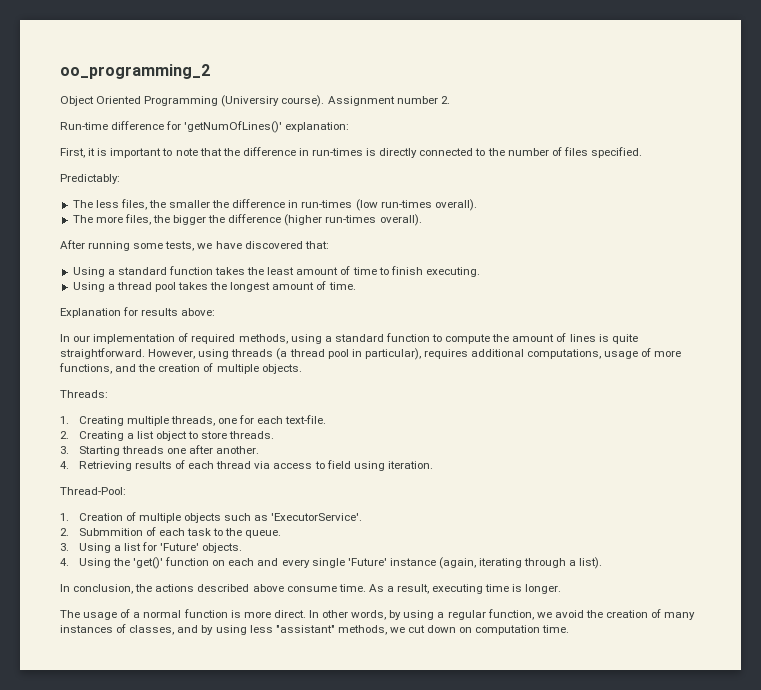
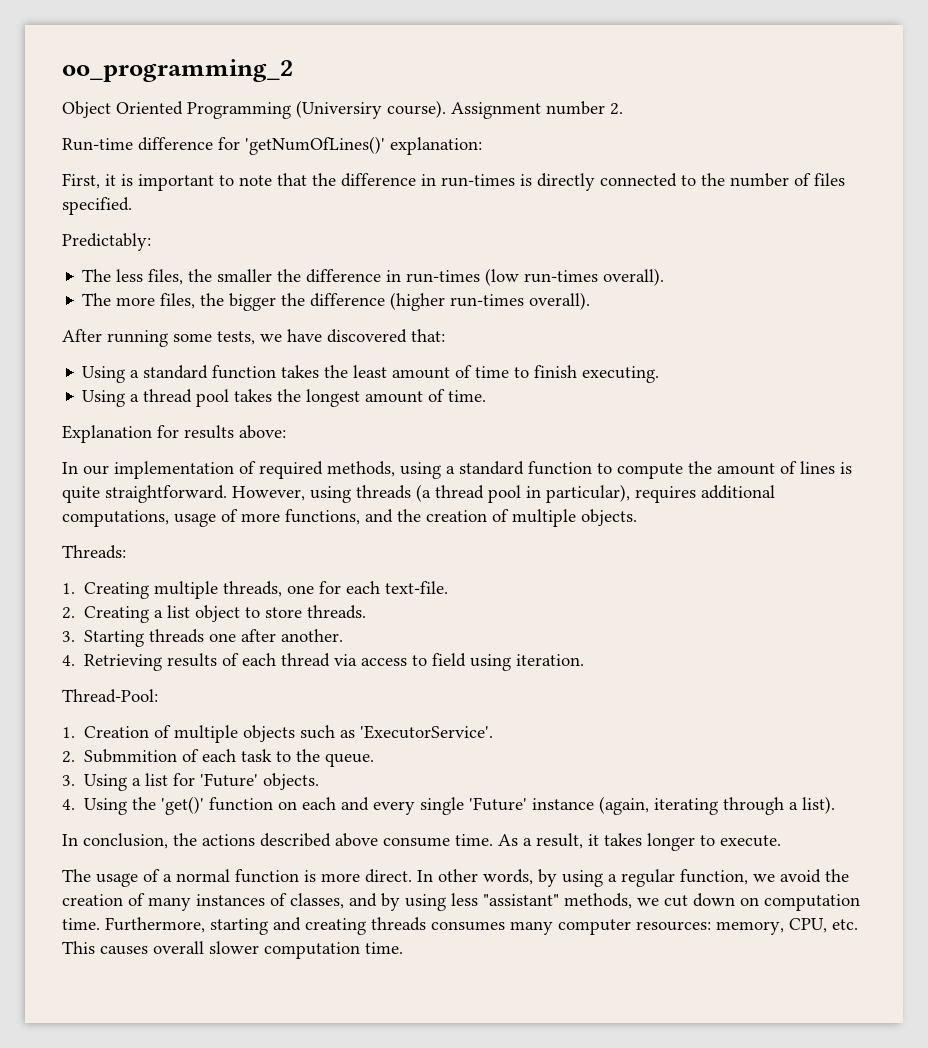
- As a result, executing time is longer.
+ As a result, it takes longer to execute.
+ Furthermore, starting and creating threads consumes many computer resources: memory, CPU, etc. This causes overall slower computation time.

